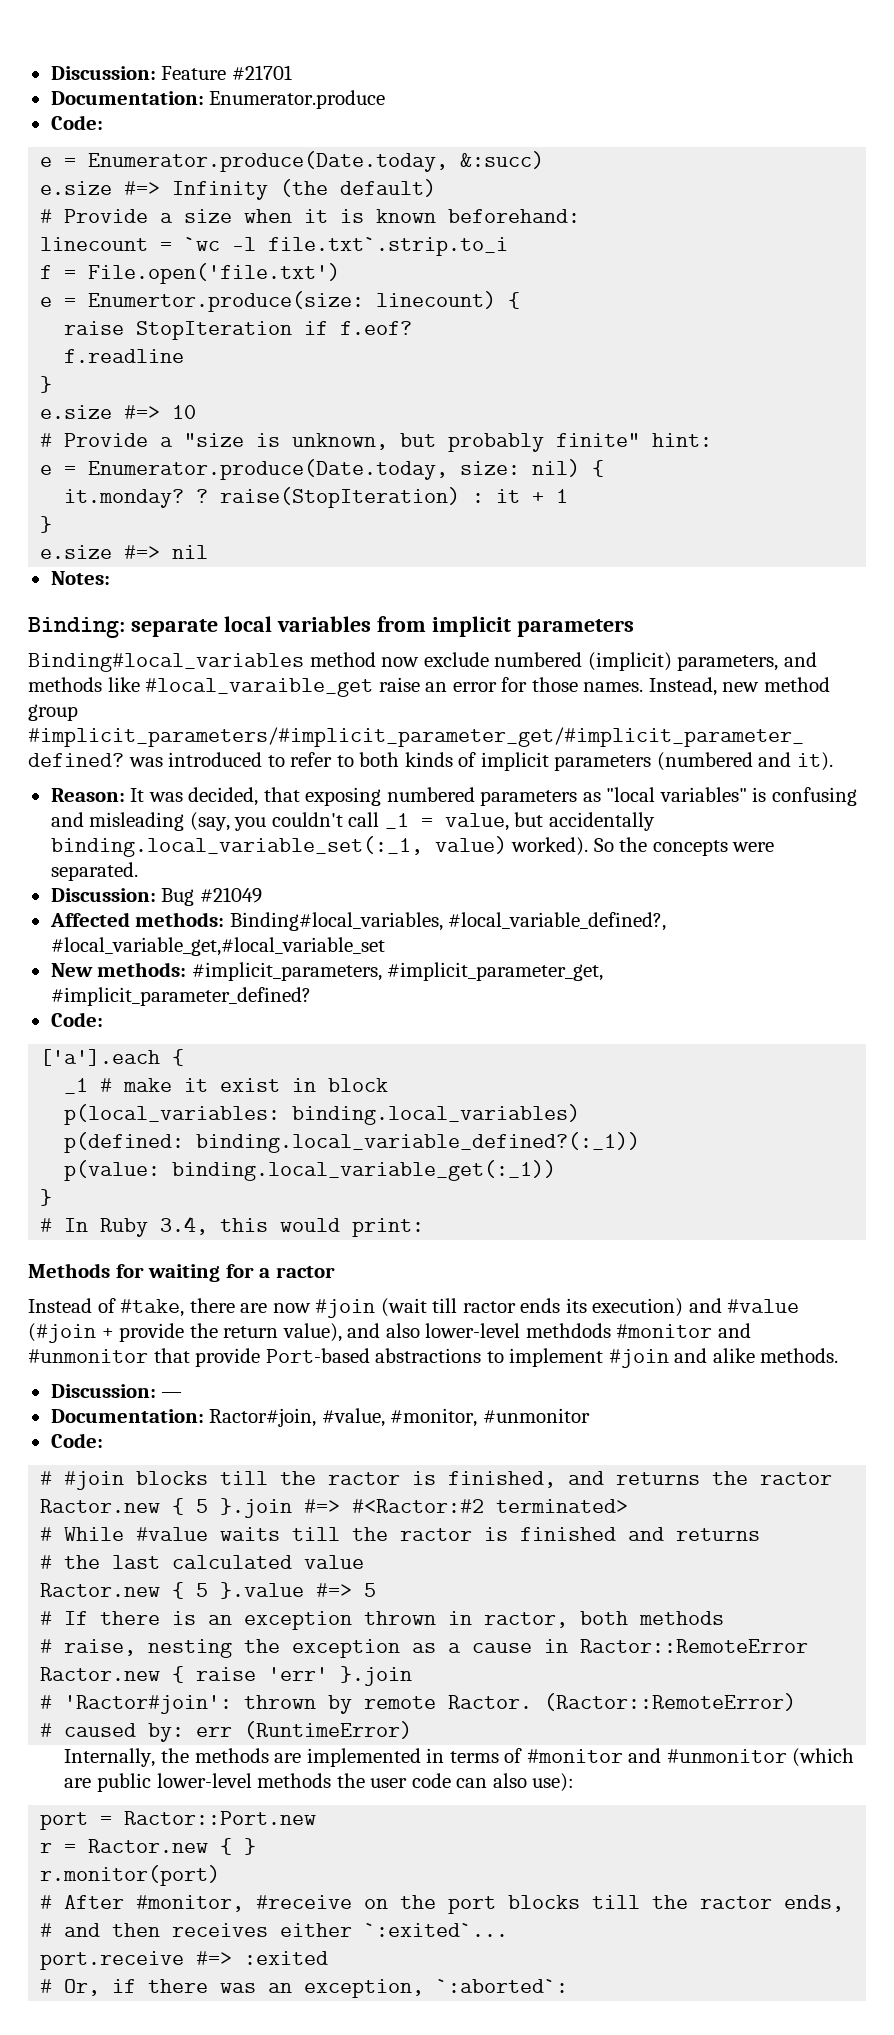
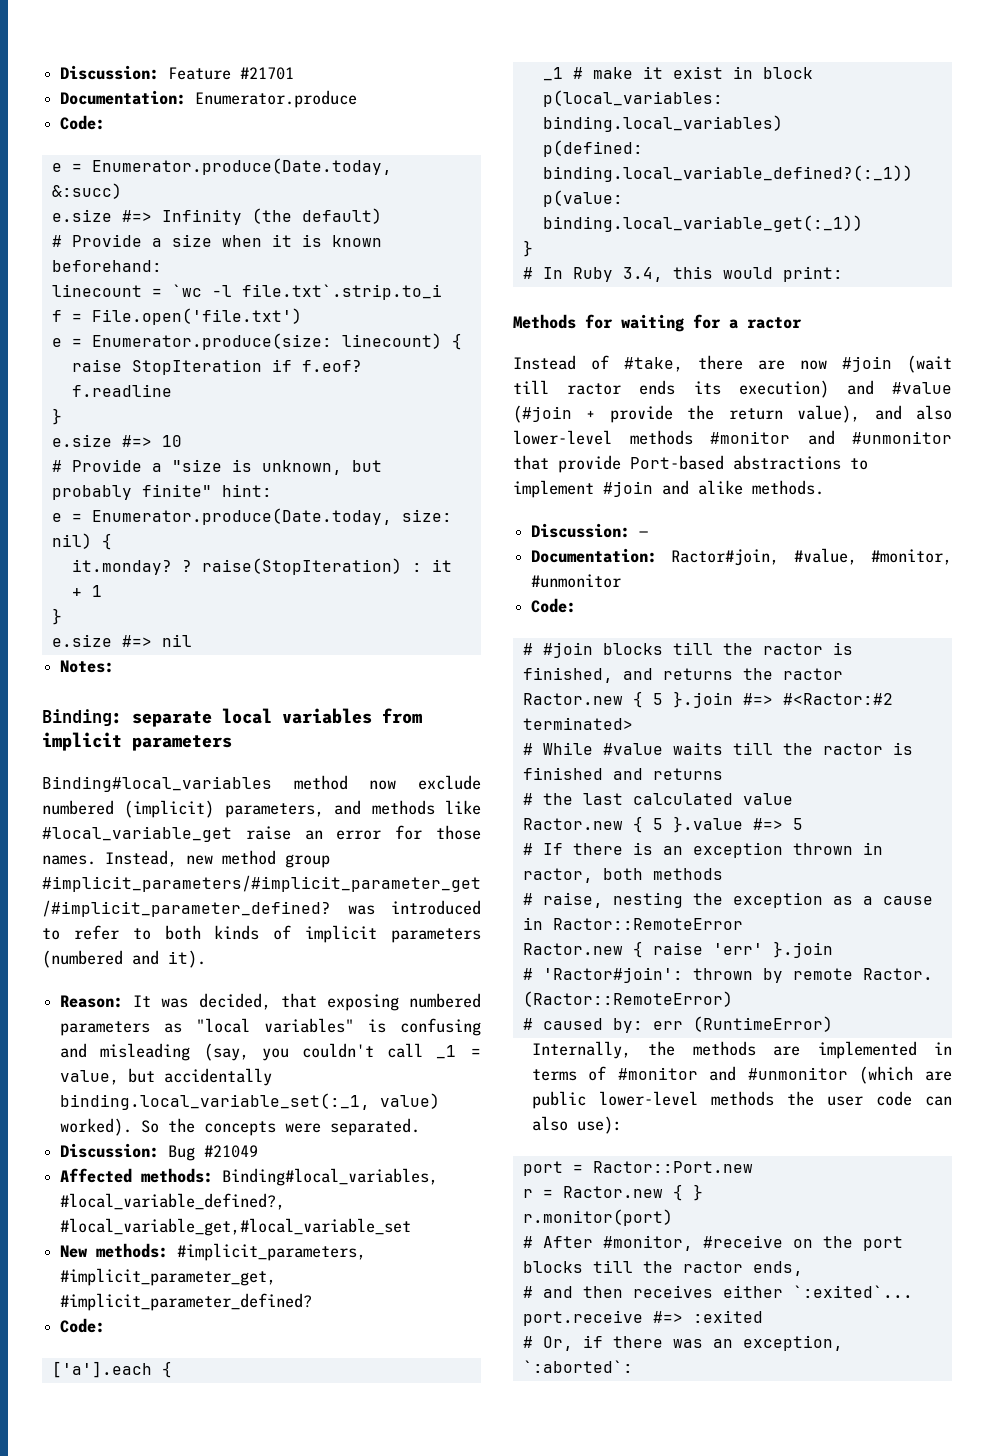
- e = Enumertor.produce(size: linecount) {
+ e = Enumerator.produce(size: linecount) {
- Binding#local_variables method now exclude numbered (implicit) parameters, and methods like #local_varaible_get raise an error for those names.
+ Binding#local_variables method now exclude numbered (implicit) parameters, and methods like #local_variable_get raise an error for those names.
- Instead of #take, there are now #join (wait till ractor ends its execution) and #value (#join + provide the return value), and also lower-level methdods #monitor and #unmonitor that provide Port-based abstractions to implement #join and alike methods.
+ Instead of #take, there are now #join (wait till ractor ends its execution) and #value (#join + provide the return value), and also lower-level methods #monitor and #unmonitor that provide Port-based abstractions to implement #join and alike methods.

